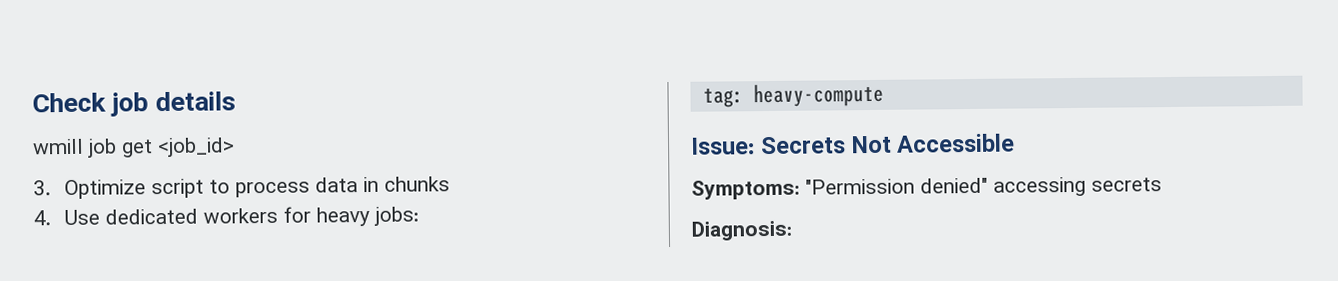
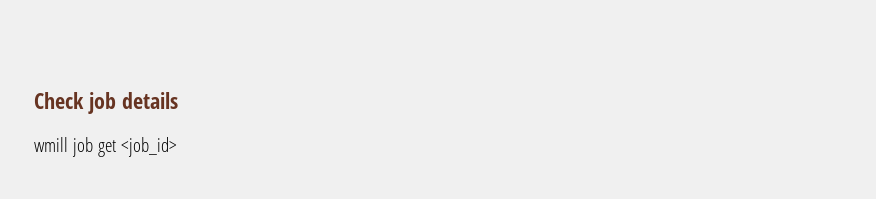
- 3. Optimize script to process data in chunks
- 4. Use dedicated workers for heavy jobs:
- tag: heavy-compute
- Issue: Secrets Not Accessible
- Symptoms: "Permission denied" accessing secrets
- Diagnosis:

